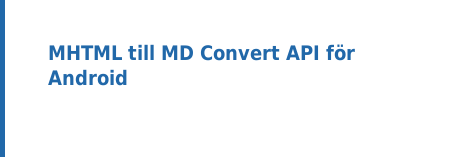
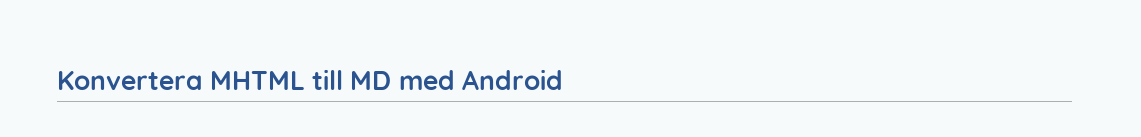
- MHTML till MD Convert API för Android
+ Konvertera MHTML till MD med Android

